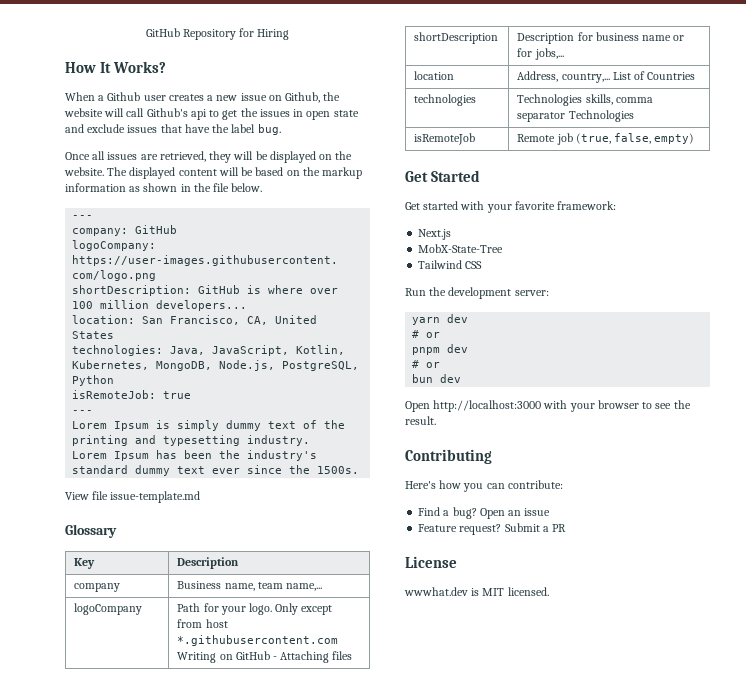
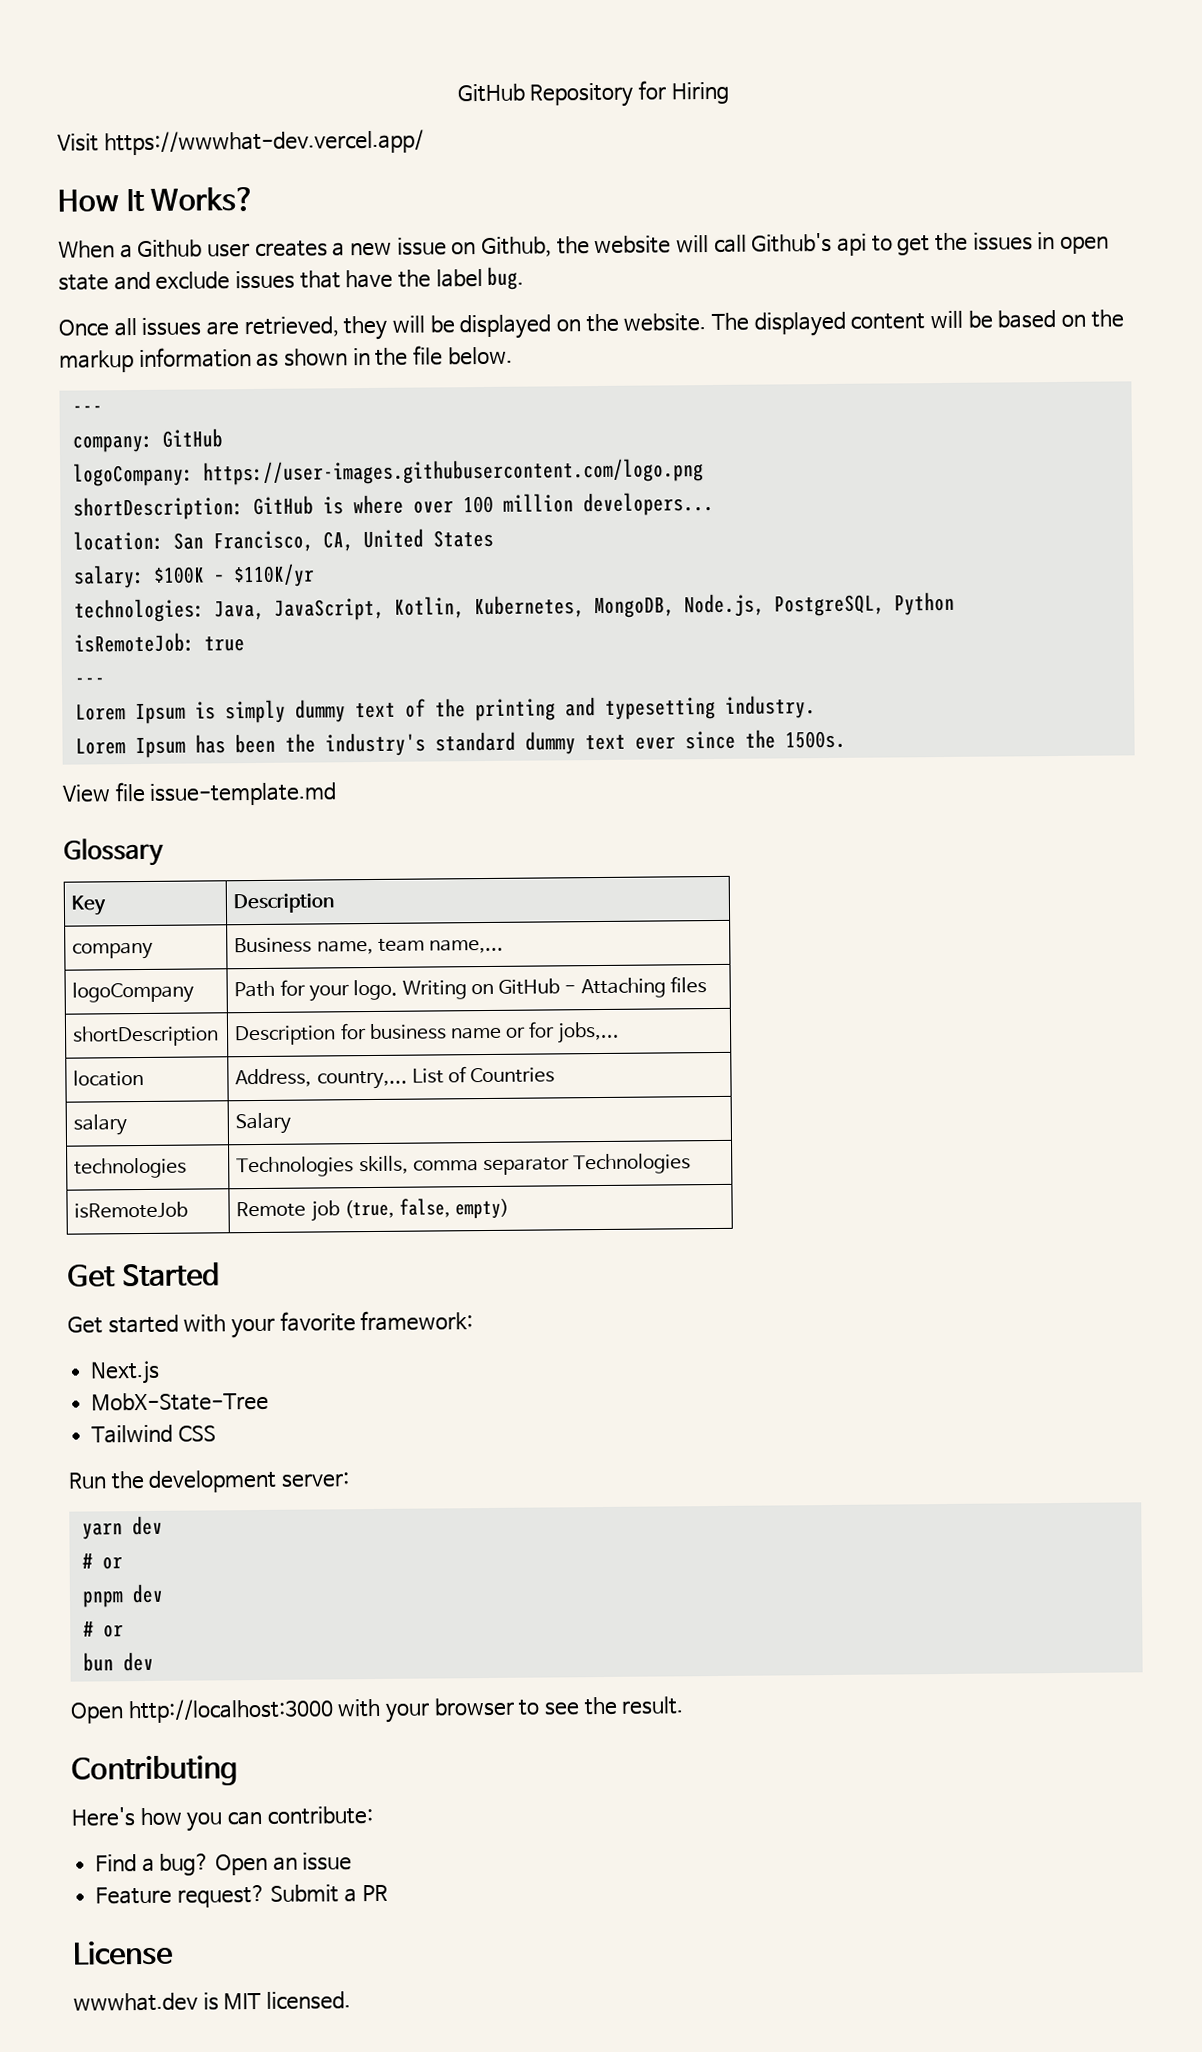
+ Visit https://wwwhat-dev.vercel.app/
+ salary: $100K – $110K/yr
- logoCompany | Path for your logo. Only except from host *.githubusercontent.com Writing on GitHub - Attaching files
+ logoCompany | Path for your logo. Writing on GitHub - Attaching files
+ salary | Salary

